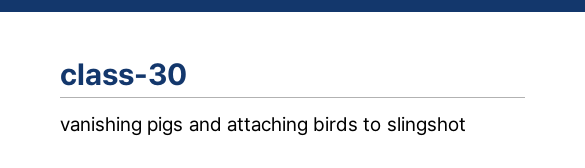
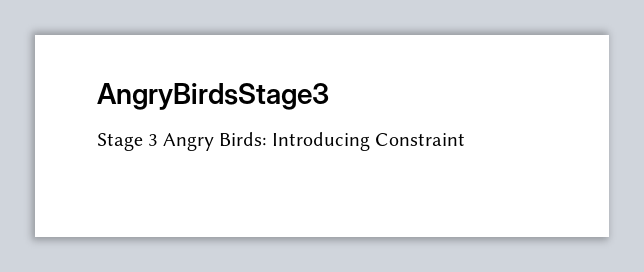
- class-30
- vanishing pigs and attaching birds to slingshot
+ AngryBirdsStage3
+ Stage 3 Angry Birds: Introducing Constraint

